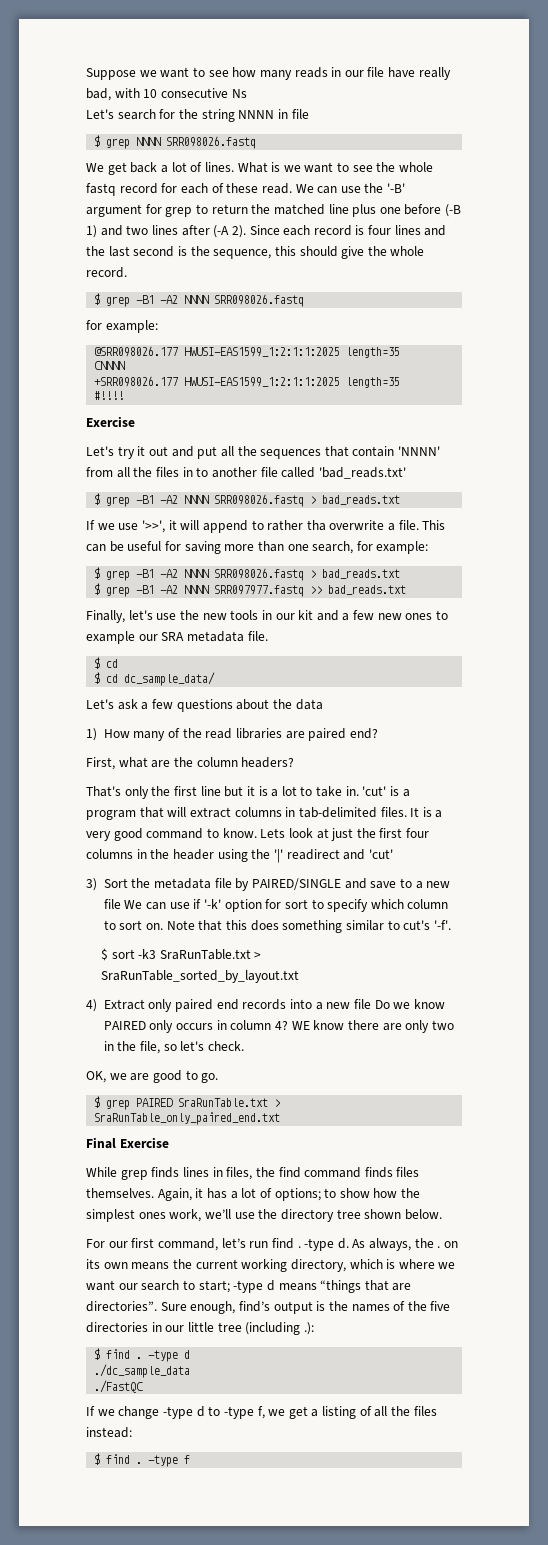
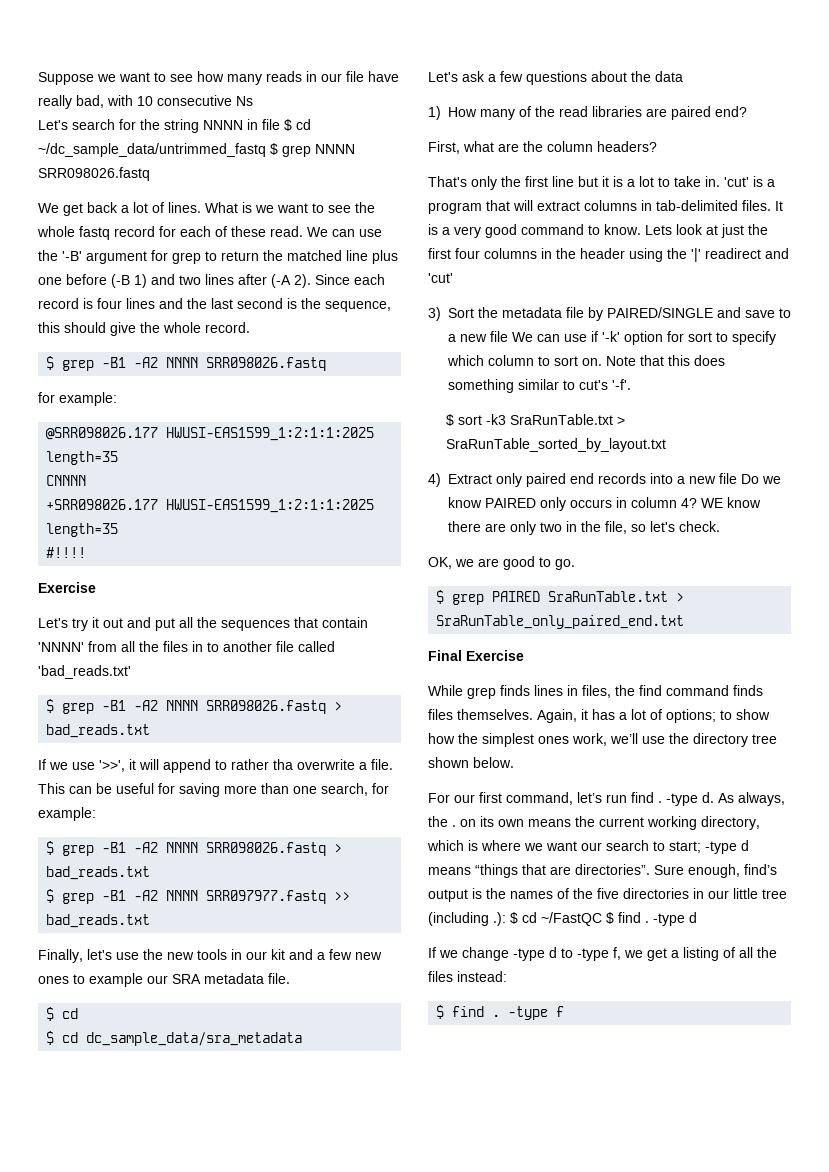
- Let's search for the string NNNN in file
- $ grep NNNN SRR098026.fastq
+ Let's search for the string NNNN in file $ cd ~/dc_sample_data/untrimmed_fastq $ grep NNNN SRR098026.fastq
- $ cd dc_sample_data/
+ $ cd dc_sample_data/sra_metadata
- Sure enough, find’s output is the names of the five directories in our little tree (including .):
- $ find .
+ Sure enough, find’s output is the names of the five directories in our little tree (including .): $ cd ~/FastQC $ find .
- ./dc_sample_data
- ./FastQC

